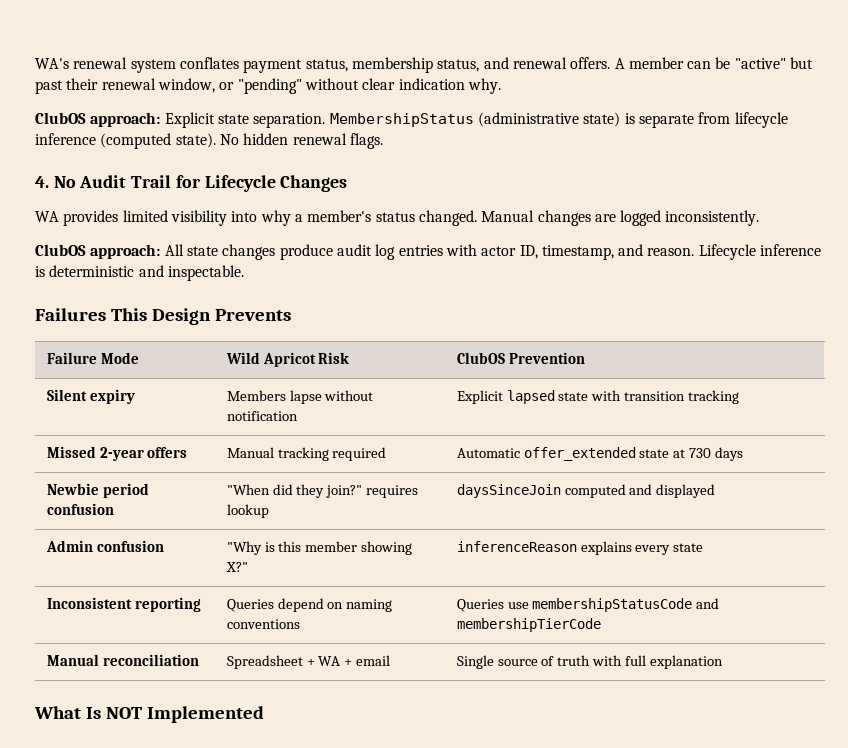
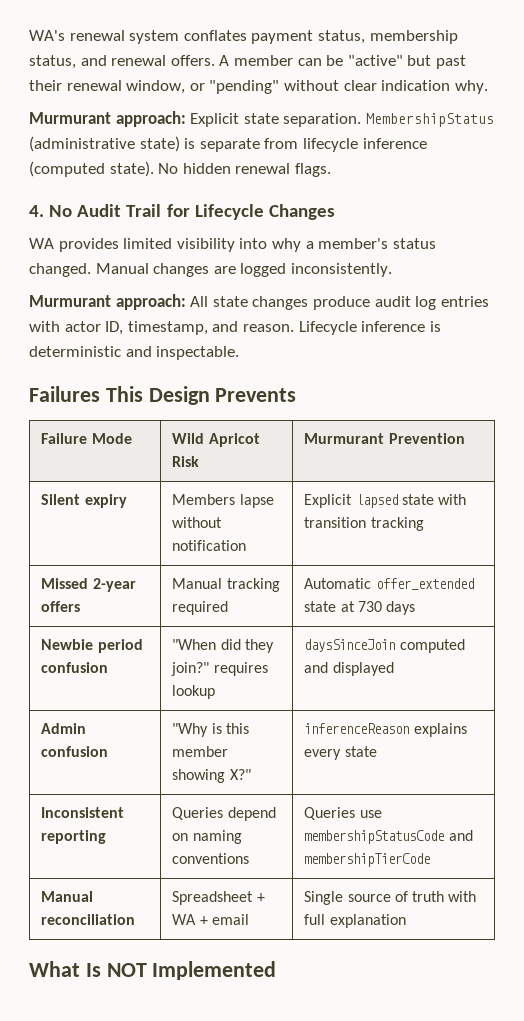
- ClubOS approach: Explicit state separation.
+ Murmurant approach: Explicit state separation.
- ClubOS approach: All state changes produce audit log entries with actor ID, timestamp, and reason.
+ Murmurant approach: All state changes produce audit log entries with actor ID, timestamp, and reason.
- Failure Mode | Wild Apricot Risk | ClubOS Prevention
+ Failure Mode | Wild Apricot Risk | Murmurant Prevention

